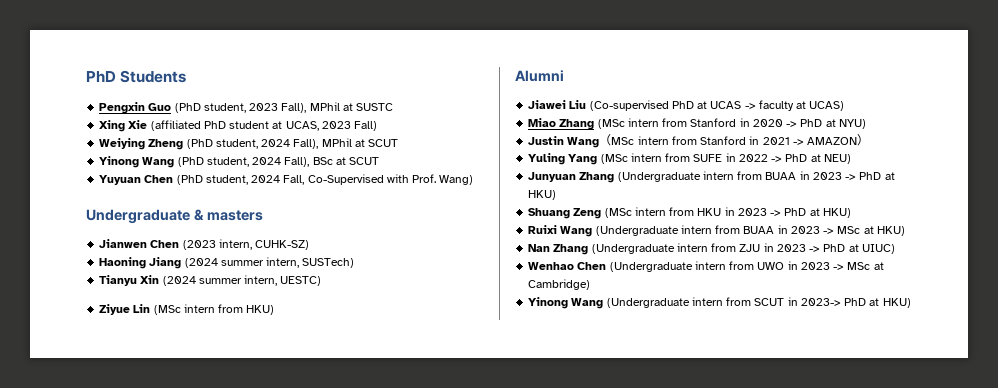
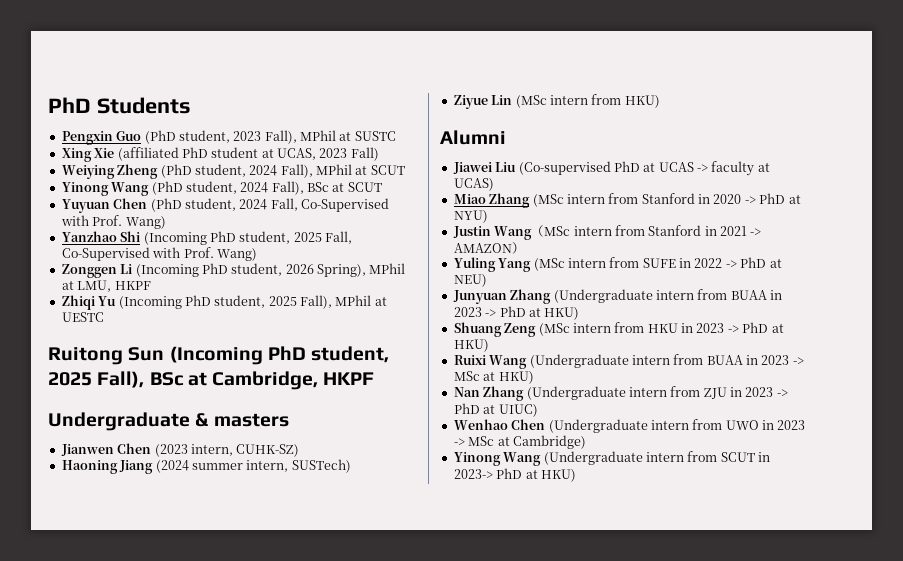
+ Yanzhao Shi (Incoming PhD student, 2025 Fall, Co-Supervised with Prof. Wang)
+ Zonggen Li (Incoming PhD student, 2026 Spring), MPhil at LMU, HKPF
+ Zhiqi Yu (Incoming PhD student, 2025 Fall), MPhil at UESTC
+ Ruitong Sun (Incoming PhD student, 2025 Fall), BSc at Cambridge, HKPF
- Tianyu Xin (2024 summer intern, UESTC)

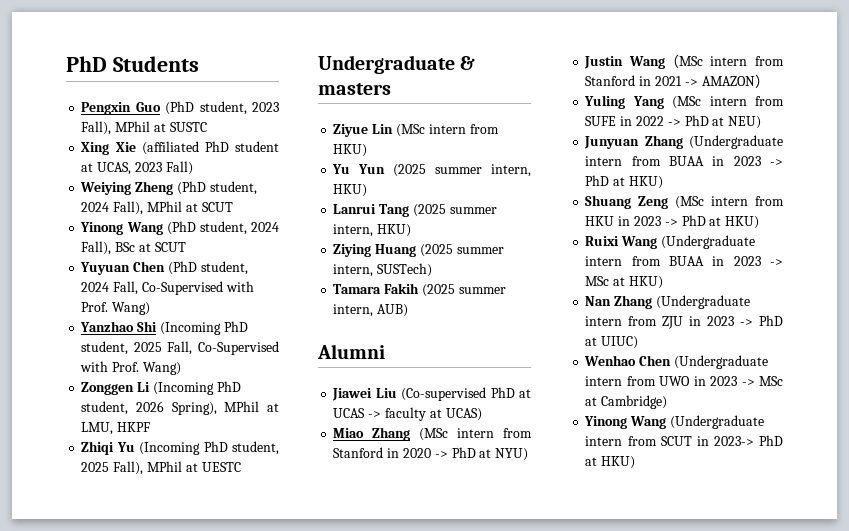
- Ruitong Sun (Incoming PhD student, 2025 Fall), BSc at Cambridge, HKPF
  Undergraduate & masters
- Jianwen Chen (2023 intern, CUHK-SZ)
- Haoning Jiang (2024 summer intern, SUSTech)
+ Yu Yun (2025 summer intern, HKU)
+ Lanrui Tang (2025 summer intern, HKU)
+ Ziying Huang (2025 summer intern, SUSTech)
+ Tamara Fakih (2025 summer intern, AUB)

